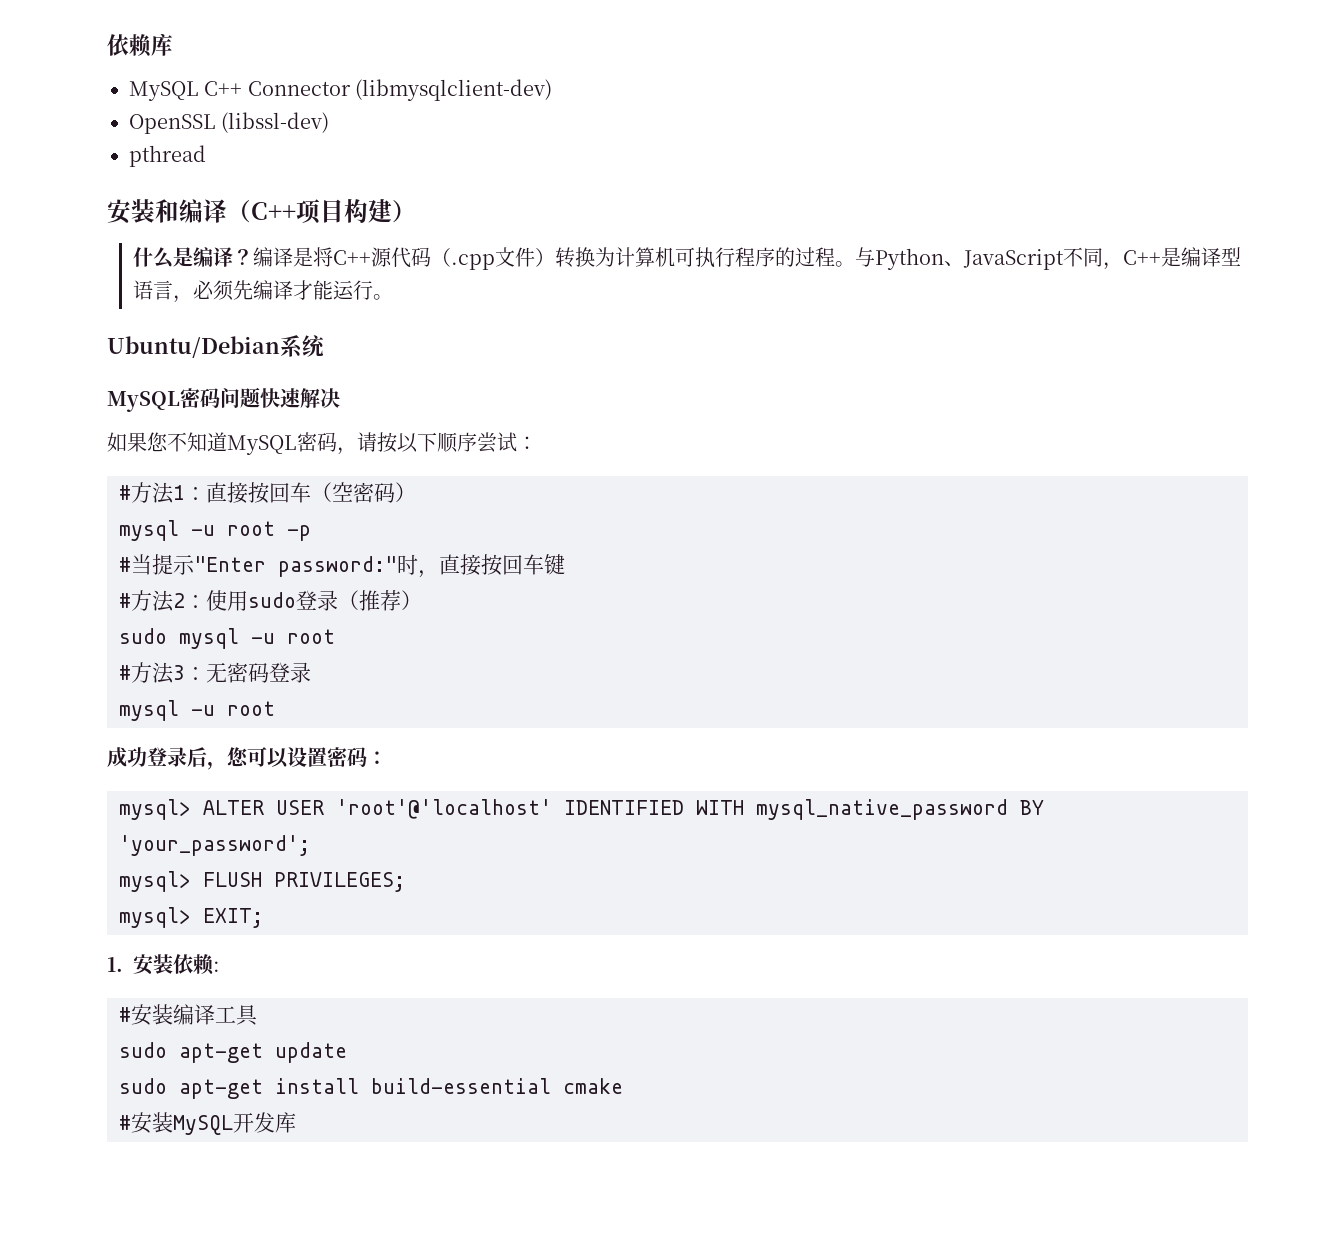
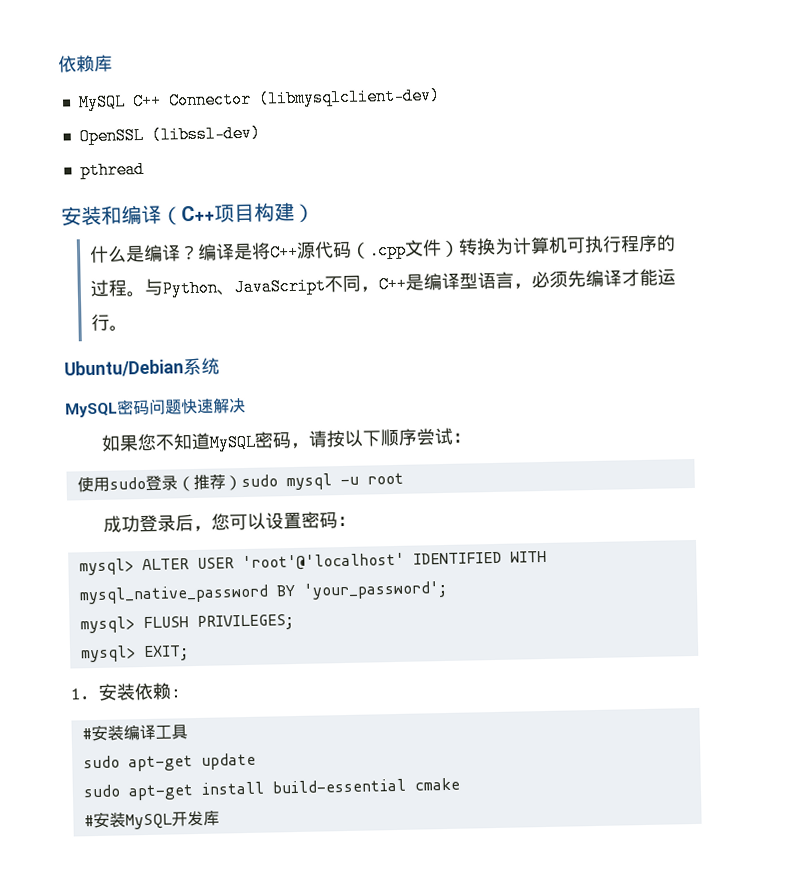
- #方法1：直接按回车（空密码）
- mysql -u root -p
- #当提示"Enter password:"时，直接按回车键
- #方法2：使用sudo登录（推荐）
- sudo mysql -u root
+ 使用sudo登录（推荐）sudo mysql -u root
- #方法3：无密码登录
- mysql -u root

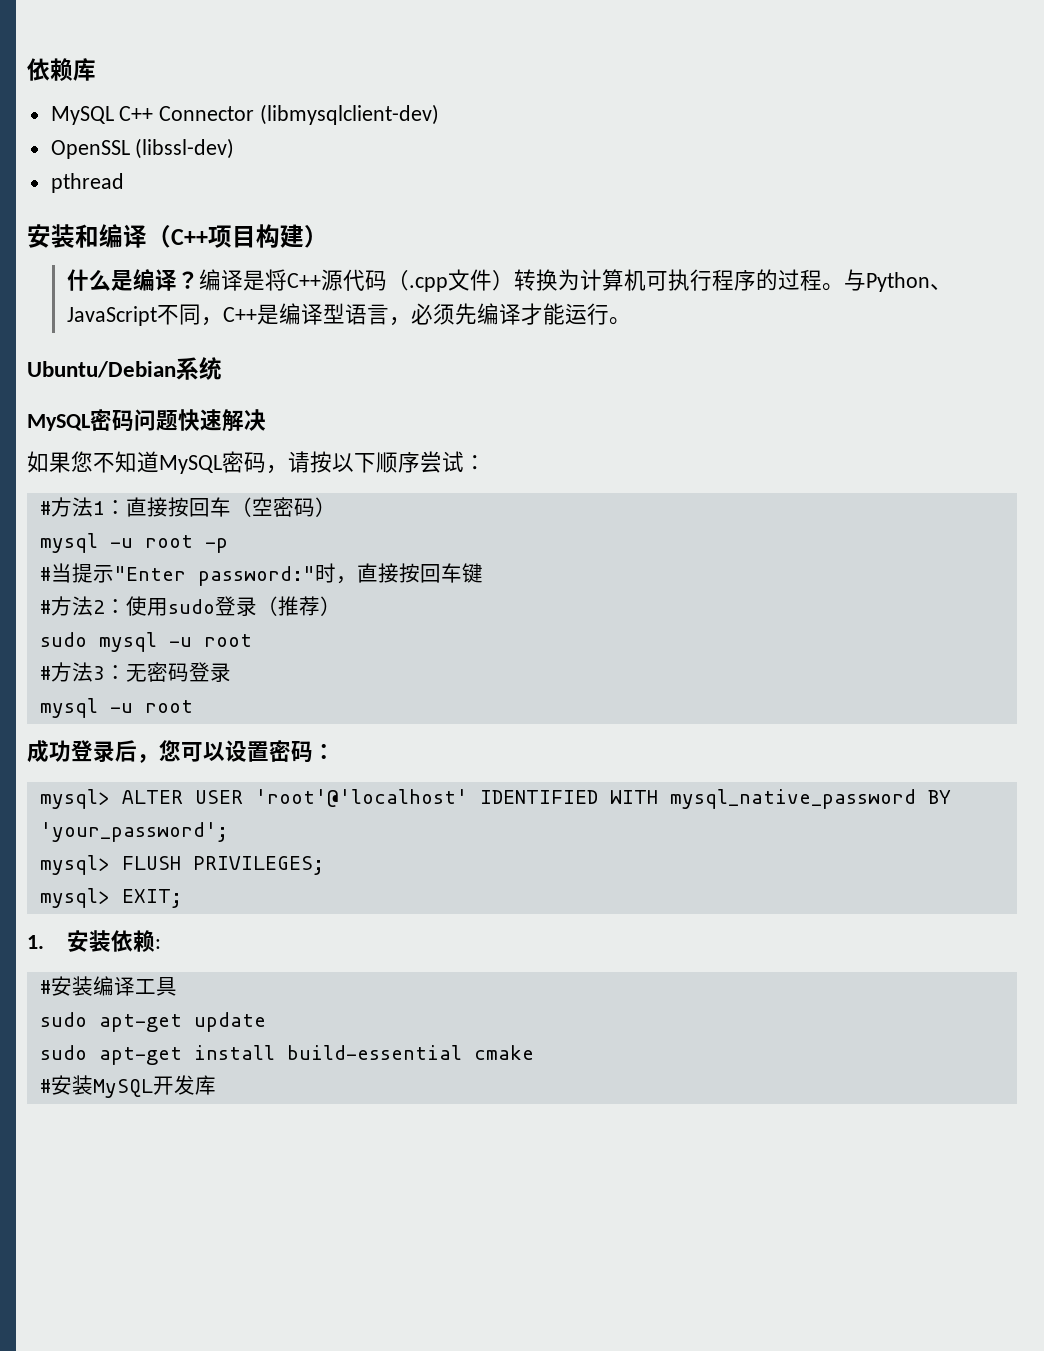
- 使用sudo登录（推荐）sudo mysql -u root
+ #方法1：直接按回车（空密码）
+ mysql -u root -p
+ #当提示"Enter password:"时，直接按回车键
+ #方法2：使用sudo登录（推荐）
+ sudo mysql -u root
+ #方法3：无密码登录
+ mysql -u root

